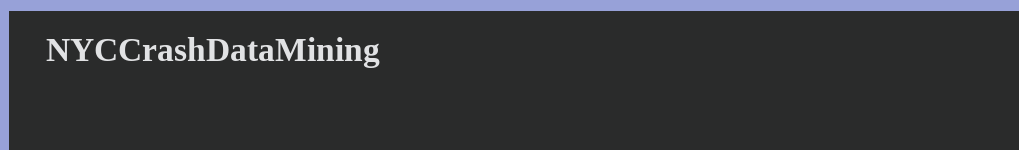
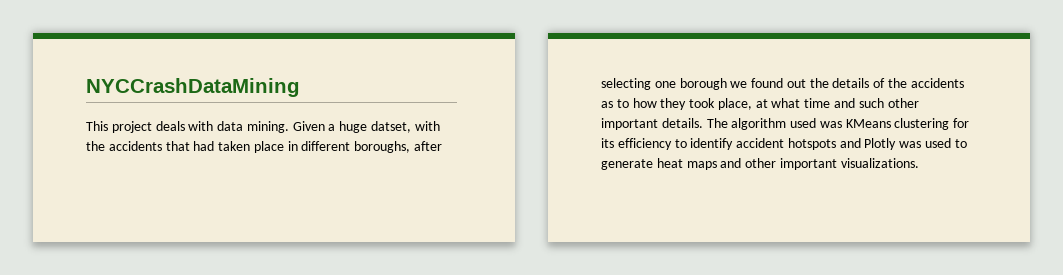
+ This project deals with data mining. Given a huge datset, with the accidents that had taken place in different boroughs, after selecting one borough we found out the details of the accidents as to how they took place, at what time and such other important details. The algorithm used was KMeans clustering for its efficiency to identify accident hotspots and Plotly was used to generate heat maps and other important visualizations.

